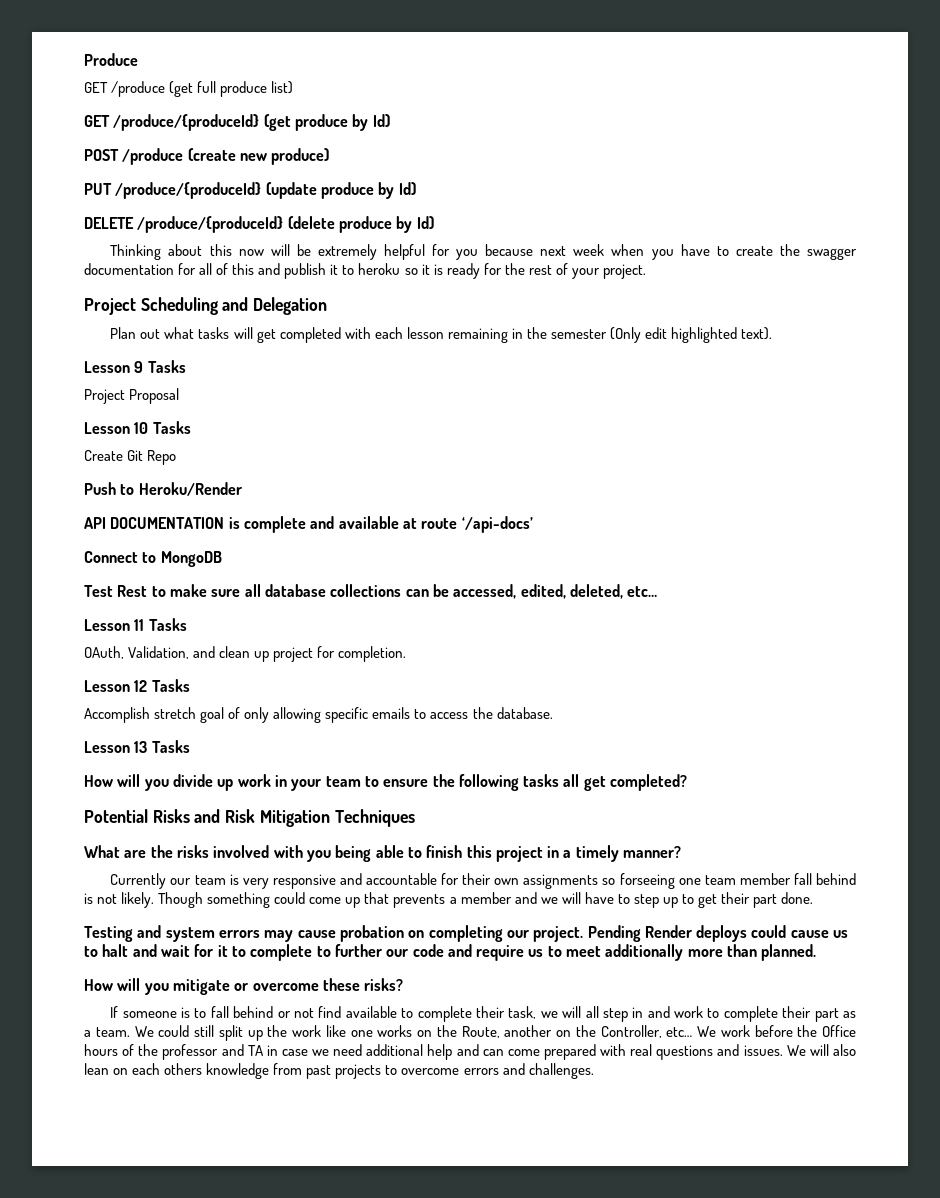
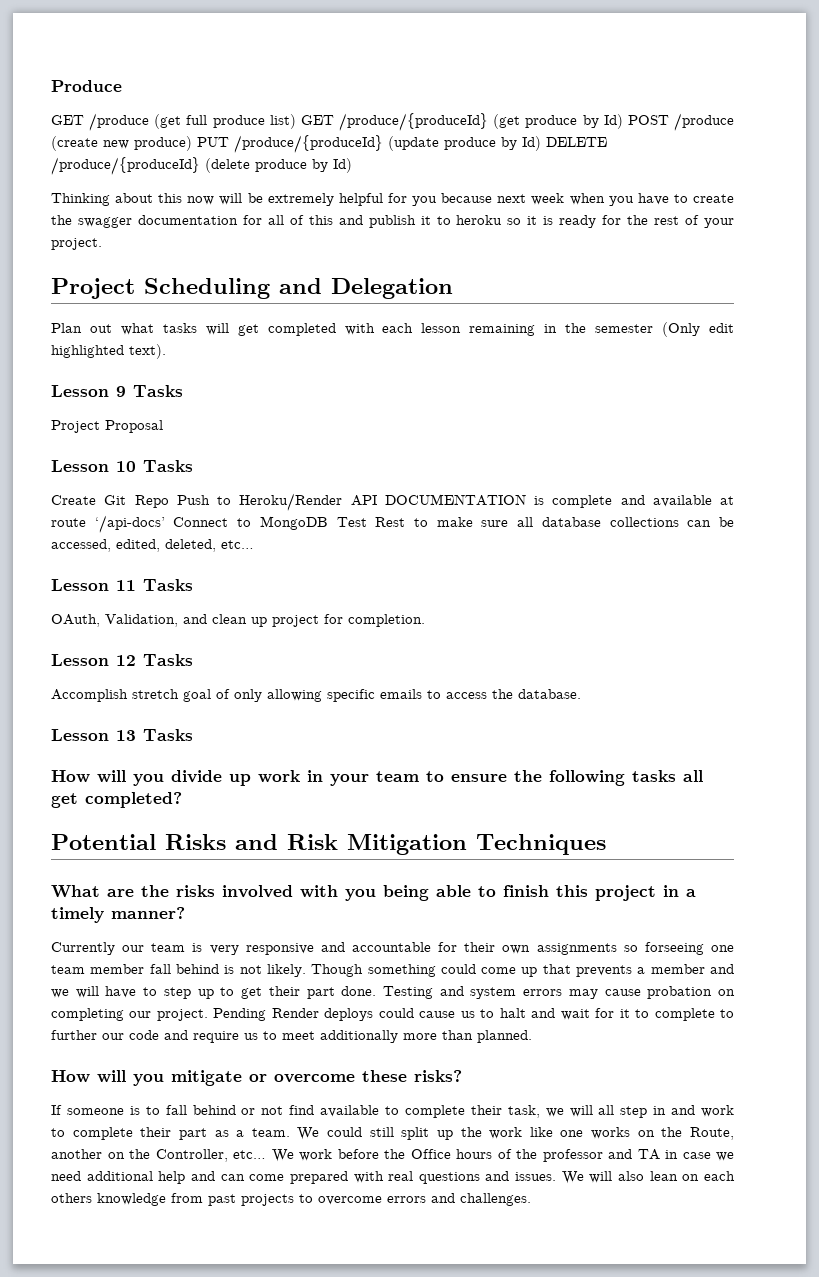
- GET /produce (get full produce list)
- GET /produce/{produceId} (get produce by Id)
- POST /produce (create new produce)
- PUT /produce/{produceId} (update produce by Id)
- DELETE /produce/{produceId} (delete produce by Id)
+ GET /produce (get full produce list) GET /produce/{produceId} (get produce by Id) POST /produce (create new produce) PUT /produce/{produceId} (update produce by Id) DELETE /produce/{produceId} (delete produce by Id)
- Create Git Repo
- Push to Heroku/Render
- API DOCUMENTATION is complete and available at route ‘/api-docs’
- Connect to MongoDB
- Test Rest to make sure all database collections can be accessed, edited, deleted, etc…
+ Create Git Repo Push to Heroku/Render API DOCUMENTATION is complete and available at route ‘/api-docs’ Connect to MongoDB Test Rest to make sure all database collections can be accessed, edited, deleted, etc…
- Though something could come up that prevents a member and we will have to step up to get their part done.
- Testing and system errors may cause probation on completing our project.
+ Though something could come up that prevents a member and we will have to step up to get their part done. Testing and system errors may cause probation on completing our project.

